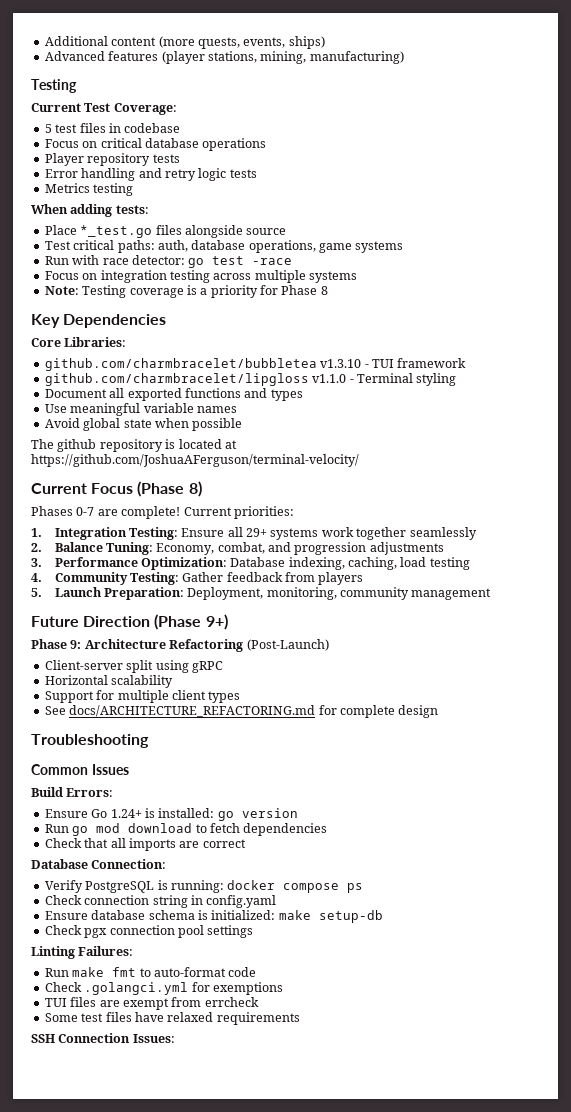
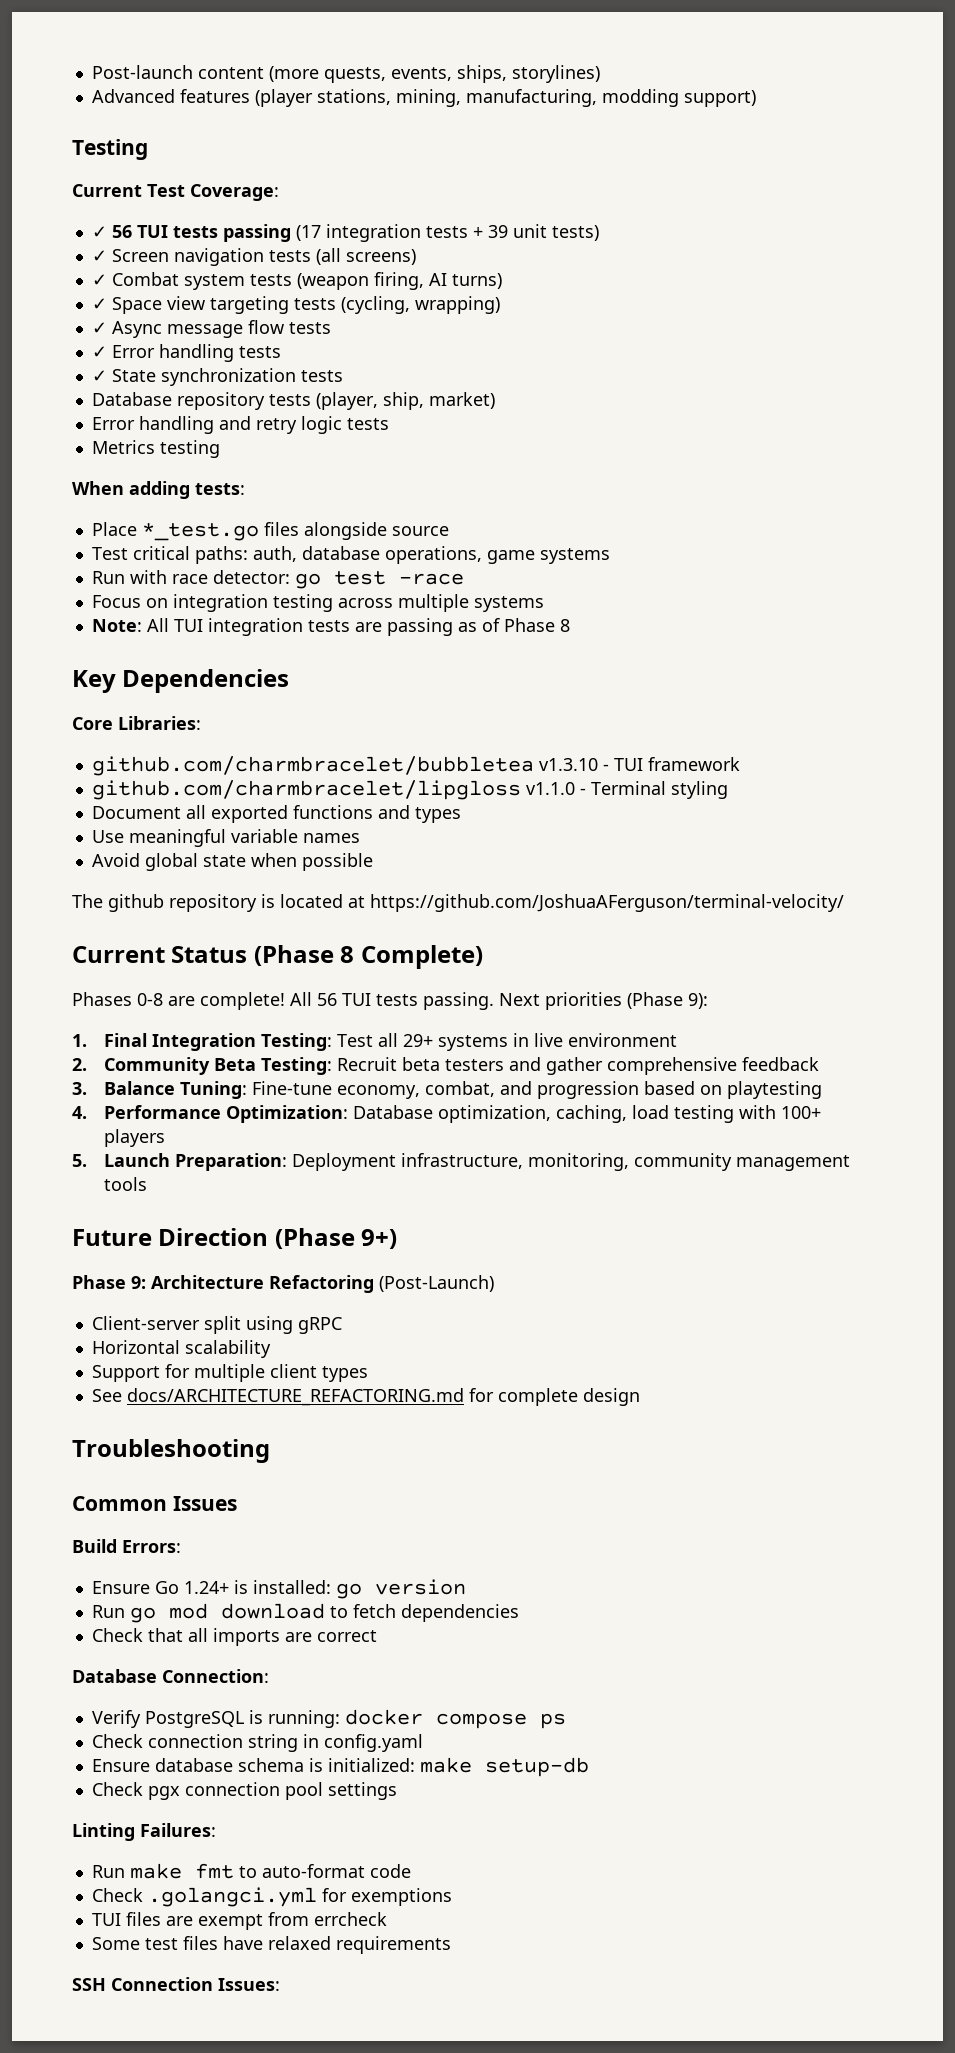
- Additional content (more quests, events, ships)
+ Post-launch content (more quests, events, ships, storylines)
- Advanced features (player stations, mining, manufacturing)
+ Advanced features (player stations, mining, manufacturing, modding support)
- 5 test files in codebase
- Focus on critical database operations
- Player repository tests
+ ✓ 56 TUI tests passing (17 integration tests + 39 unit tests)
+ ✓ Screen navigation tests (all screens)
+ ✓ Combat system tests (weapon firing, AI turns)
+ ✓ Space view targeting tests (cycling, wrapping)
+ ✓ Async message flow tests
+ ✓ Error handling tests
+ ✓ State synchronization tests
+ Database repository tests (player, ship, market)
- Note: Testing coverage is a priority for Phase 8
+ Note: All TUI integration tests are passing as of Phase 8
- Current Focus (Phase 8)
+ Current Status (Phase 8 Complete)
- Phases 0-7 are complete!
+ Phases 0-8 are complete!
- Current priorities:
+ All 56 TUI tests passing. Next priorities (Phase 9):
- 1. Integration Testing: Ensure all 29+ systems work together seamlessly
- 2. Balance Tuning: Economy, combat, and progression adjustments
- 3. Performance Optimization: Database indexing, caching, load testing
- 4. Community Testing: Gather feedback from players
+ 1. Final Integration Testing: Test all 29+ systems in live environment
+ 2. Community Beta Testing: Recruit beta testers and gather comprehensive feedback
+ 3. Balance Tuning: Fine-tune economy, combat, and progression based on playtesting
+ 4. Performance Optimization: Database optimization, caching, load testing with 100+ players
- 5. Launch Preparation: Deployment, monitoring, community management
+ 5. Launch Preparation: Deployment infrastructure, monitoring, community management tools

